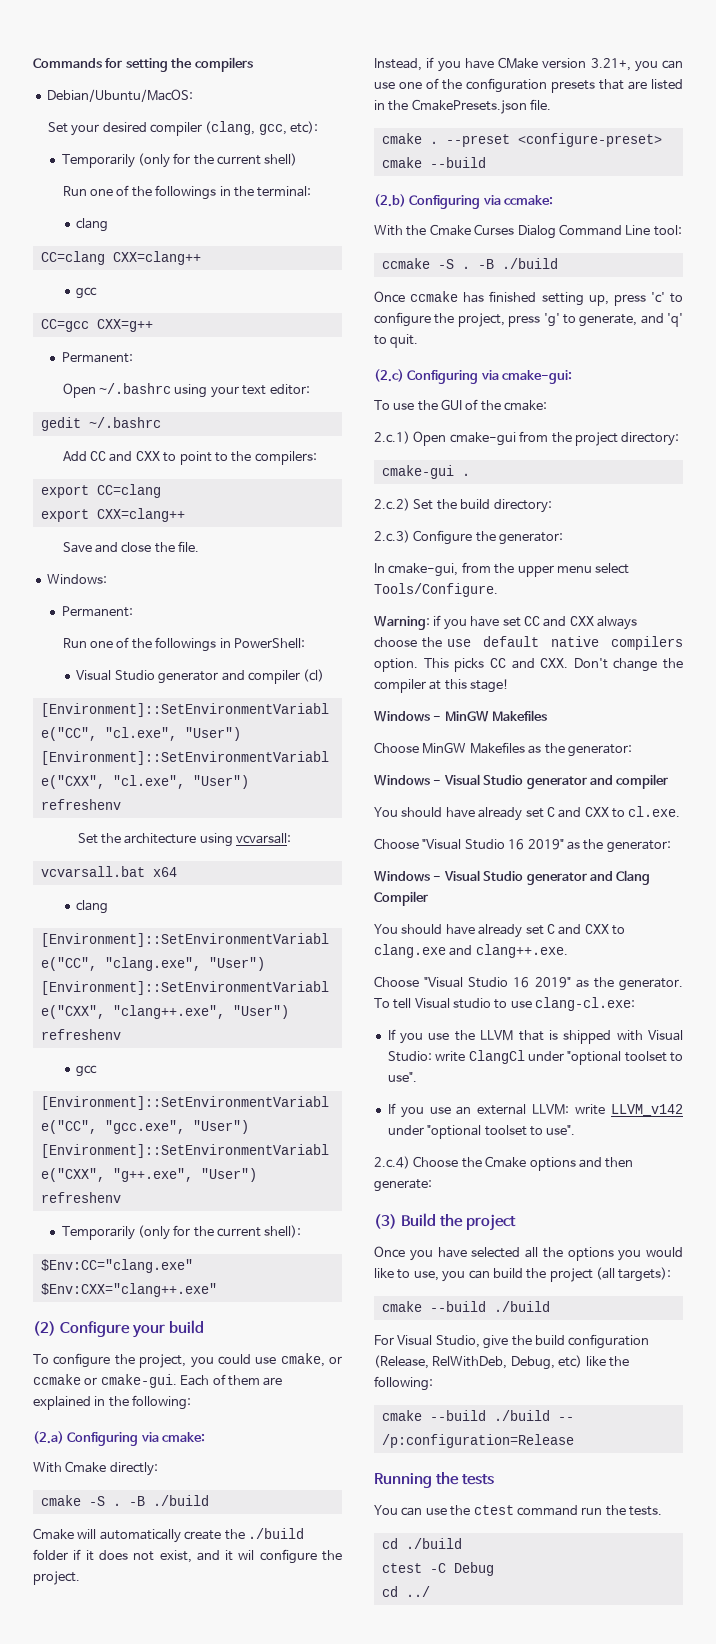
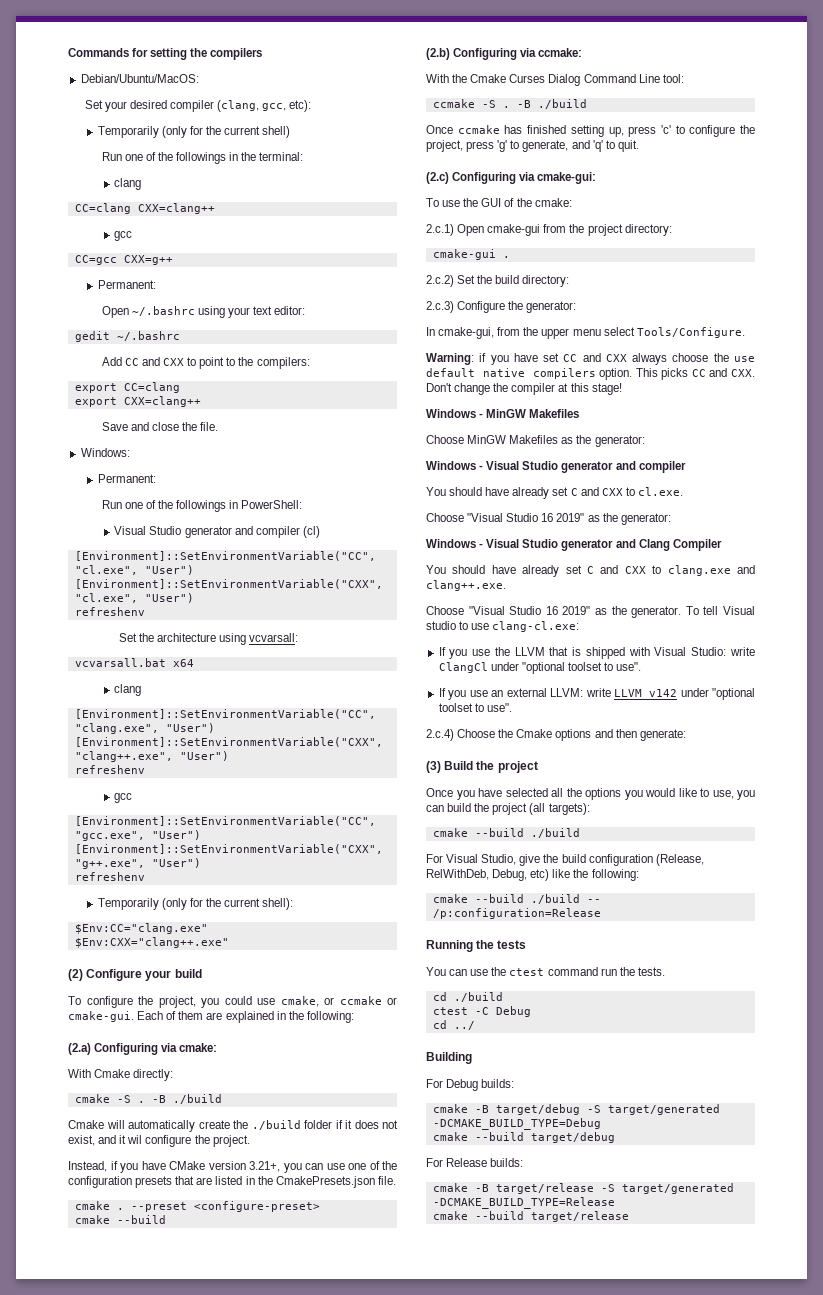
+ Building
+ For Debug builds:
+ cmake -B target/debug -S target/generated -DCMAKE_BUILD_TYPE=Debug
+ cmake --build target/debug
+ For Release builds:
+ cmake -B target/release -S target/generated -DCMAKE_BUILD_TYPE=Release
+ cmake --build target/release

